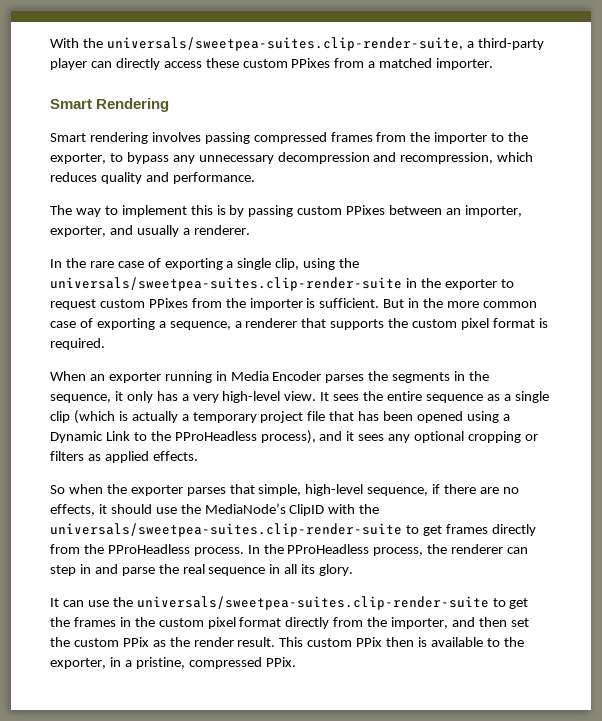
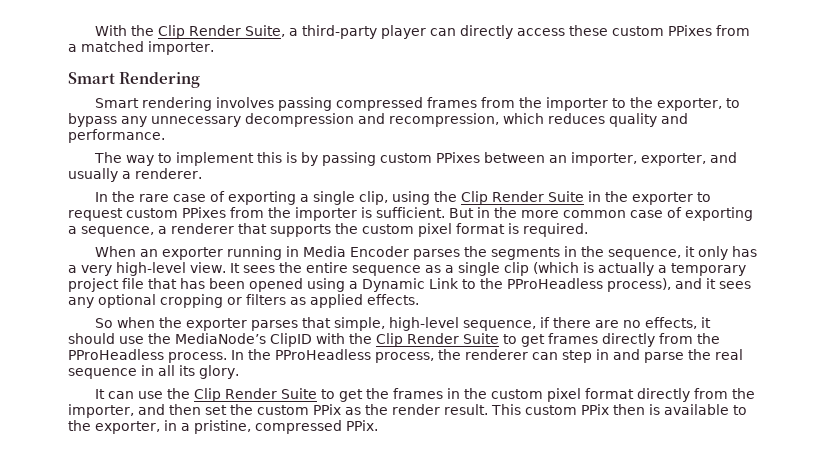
- With the universals/sweetpea-suites.clip-render-suite, a third-party player can directly access these custom PPixes from a matched importer.
+ With the Clip Render Suite, a third-party player can directly access these custom PPixes from a matched importer.
- In the rare case of exporting a single clip, using the universals/sweetpea-suites.clip-render-suite in the exporter to request custom PPixes from the importer is sufficient.
+ In the rare case of exporting a single clip, using the Clip Render Suite in the exporter to request custom PPixes from the importer is sufficient.
- So when the exporter parses that simple, high-level sequence, if there are no effects, it should use the MediaNode’s ClipID with the universals/sweetpea-suites.clip-render-suite to get frames directly from the PProHeadless process.
+ So when the exporter parses that simple, high-level sequence, if there are no effects, it should use the MediaNode’s ClipID with the Clip Render Suite to get frames directly from the PProHeadless process.
- It can use the universals/sweetpea-suites.clip-render-suite to get the frames in the custom pixel format directly from the importer, and then set the custom PPix as the render result.
+ It can use the Clip Render Suite to get the frames in the custom pixel format directly from the importer, and then set the custom PPix as the render result.

